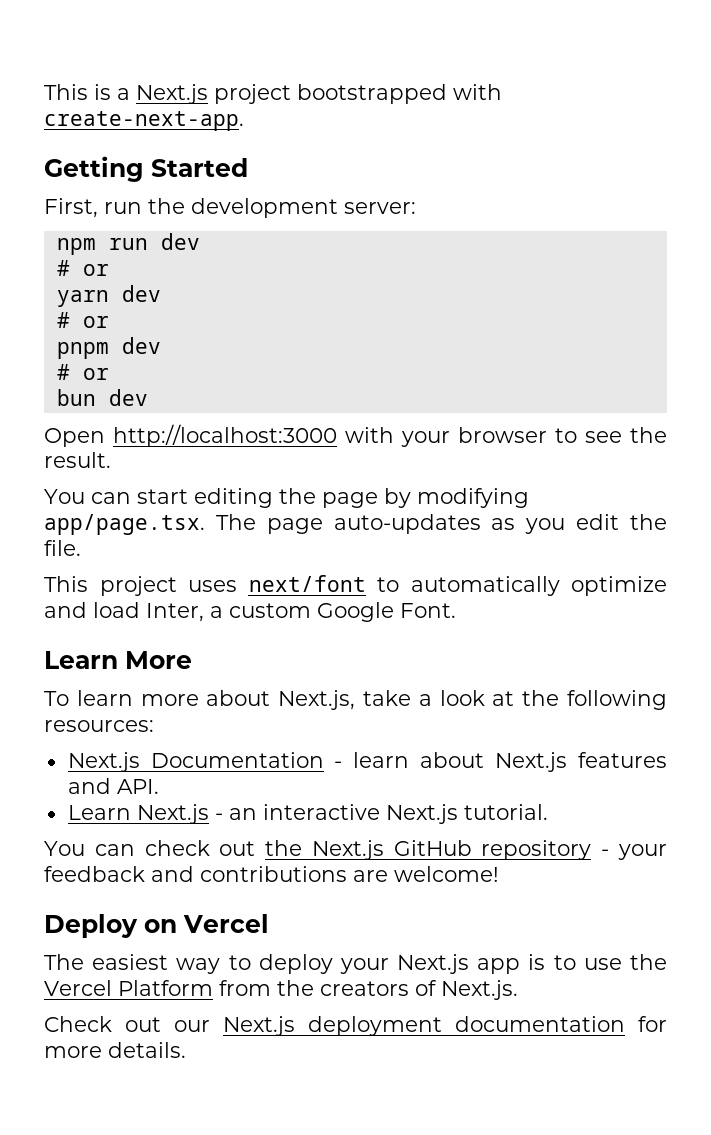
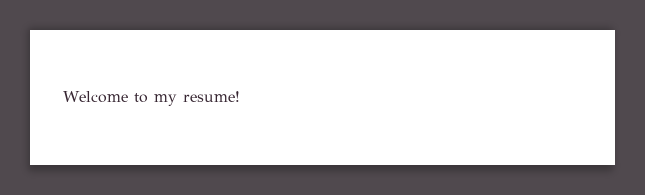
- This is a Next.js project bootstrapped with create-next-app.
- Getting Started
- First, run the development server:
- npm run dev
- # or
- yarn dev
- # or
- pnpm dev
- # or
- bun dev
- Open http://localhost:3000 with your browser to see the result.
- You can start editing the page by modifying app/page.tsx. The page auto-updates as you edit the file.
- This project uses next/font to automatically optimize and load Inter, a custom Google Font.
- Learn More
- To learn more about Next.js, take a look at the following resources:
- Next.js Documentation - learn about Next.js features and API.
- Learn Next.js - an interactive Next.js tutorial.
- You can check out the Next.js GitHub repository - your feedback and contributions are welcome!
- Deploy on Vercel
- The easiest way to deploy your Next.js app is to use the Vercel Platform from the creators of Next.js.
- Check out our Next.js deployment documentation for more details.
+ Welcome to my resume!

